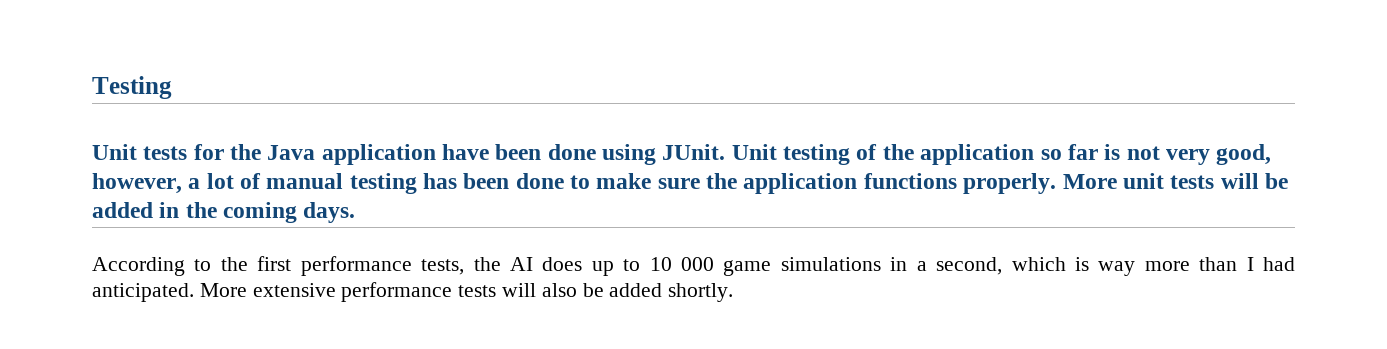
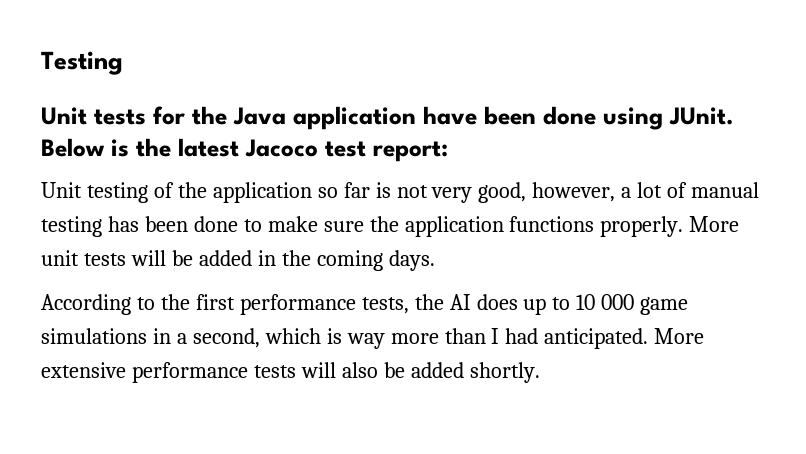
- Unit tests for the Java application have been done using JUnit. Unit testing of the application so far is not very good, however, a lot of manual testing has been done to make sure the application functions properly.
+ Unit tests for the Java application have been done using JUnit. Below is the latest Jacoco test report:
+ Unit testing of the application so far is not very good, however, a lot of manual testing has been done to make sure the application functions properly.

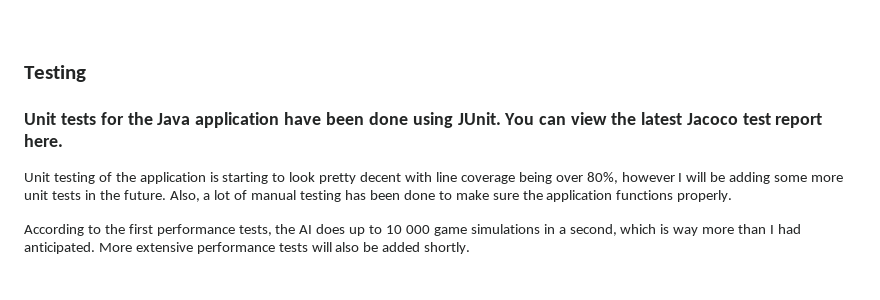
- Below is the latest Jacoco test report:
+ You can view the latest Jacoco test report here.
- Unit testing of the application so far is not very good, however, a lot of manual testing has been done to make sure the application functions properly. More unit tests will be added in the coming days.
+ Unit testing of the application is starting to look pretty decent with line coverage being over 80%, however I will be adding some more unit tests in the future. Also, a lot of manual testing has been done to make sure the application functions properly.

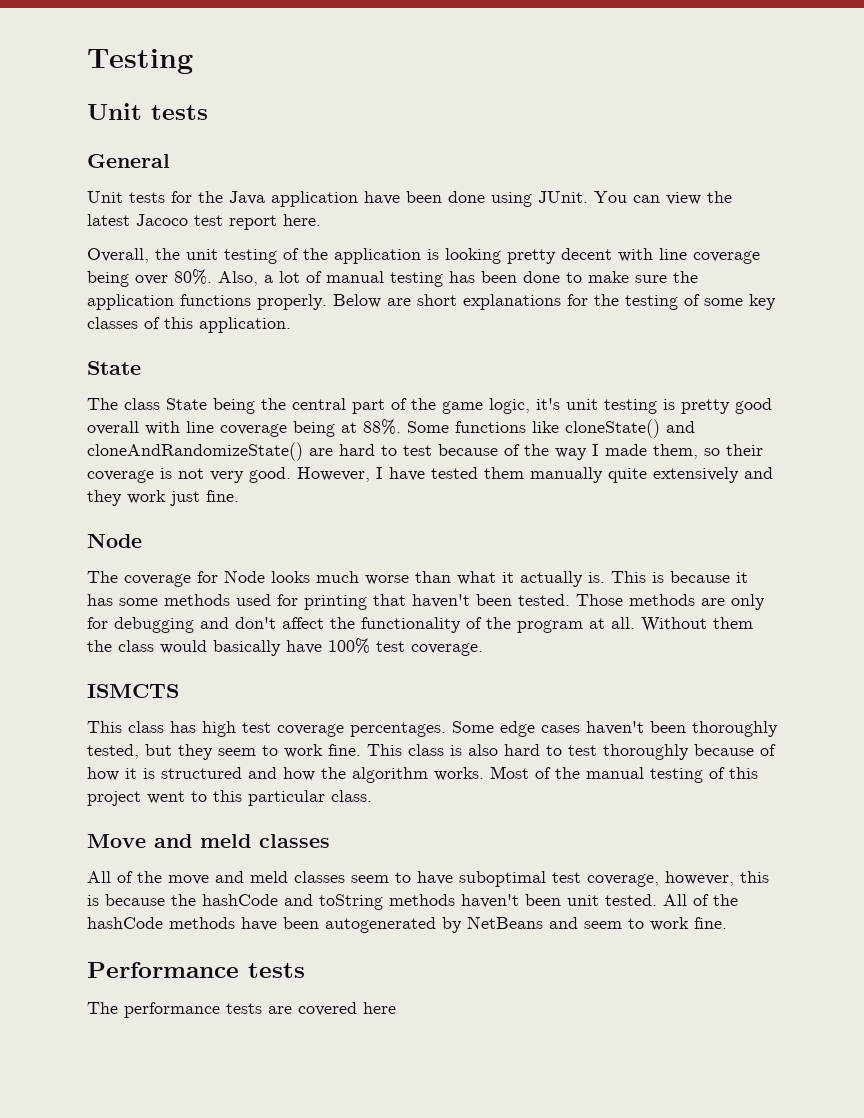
  Testing
+ Unit tests
+ General
- Unit testing of the application is starting to look pretty decent with line coverage being over 80%, however I will be adding some more unit tests in the future.
+ Overall, the unit testing of the application is looking pretty decent with line coverage being over 80%.
- Also, a lot of manual testing has been done to make sure the application functions properly.
- According to the first performance tests, the AI does up to 10 000 game simulations in a second, which is way more than I had anticipated. More extensive performance tests will also be added shortly.
+ Also, a lot of manual testing has been done to make sure the application functions properly. Below are short explanations for the testing of some key classes of this application.
+ State
+ The class State being the central part of the game logic, it's unit testing is pretty good overall with line coverage being at 88%. Some functions like cloneState() and cloneAndRandomizeState() are hard to test because of the way I made them, so their coverage is not very good. However, I have tested them manually quite extensively and they work just fine.
+ Node
+ The coverage for Node looks much worse than what it actually is. This is because it has some methods used for printing that haven't been tested. Those methods are only for debugging and don't affect the functionality of the program at all. Without them the class would basically have 100% test coverage.
+ ISMCTS
+ This class has high test coverage percentages. Some edge cases haven't been thoroughly tested, but they seem to work fine. This class is also hard to test thoroughly because of how it is structured and how the algorithm works. Most of the manual testing of this project went to this particular class.
+ Move and meld classes
+ All of the move and meld classes seem to have suboptimal test coverage, however, this is because the hashCode and toString methods haven't been unit tested. All of the hashCode methods have been autogenerated by NetBeans and seem to work fine.
+ Performance tests
+ The performance tests are covered here

